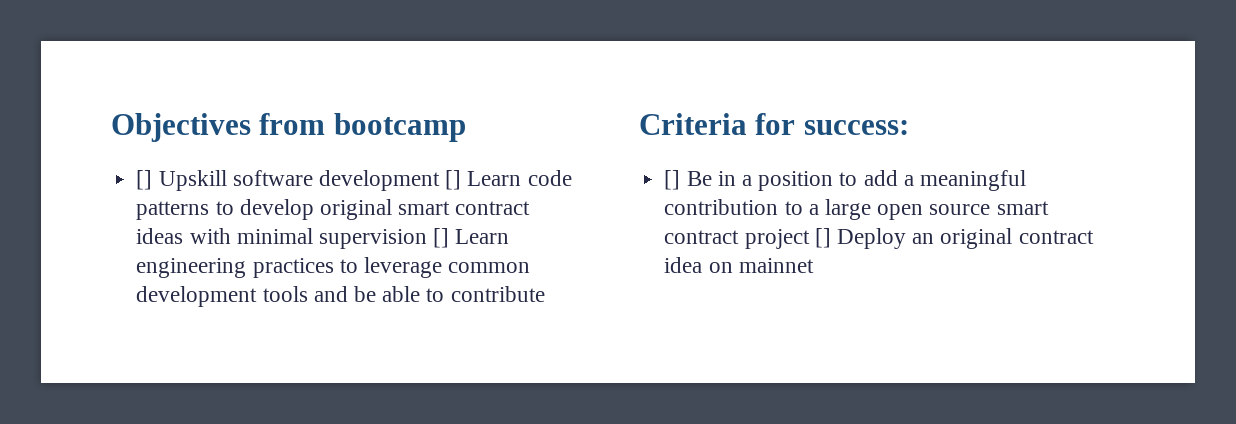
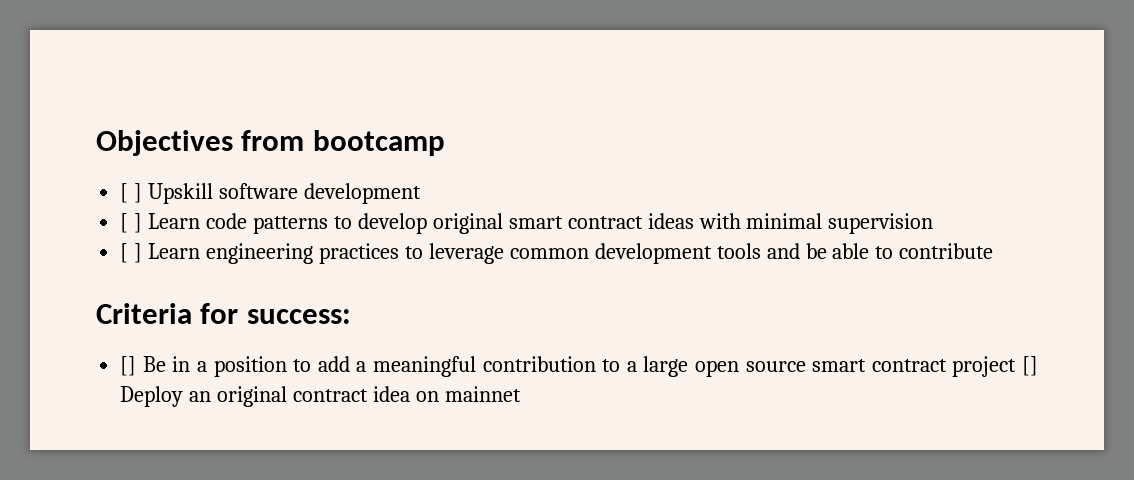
- [] Upskill software development [] Learn code patterns to develop original smart contract ideas with minimal supervision [] Learn engineering practices to leverage common development tools and be able to contribute
+ [ ] Upskill software development
+ [ ] Learn code patterns to develop original smart contract ideas with minimal supervision
+ [ ] Learn engineering practices to leverage common development tools and be able to contribute

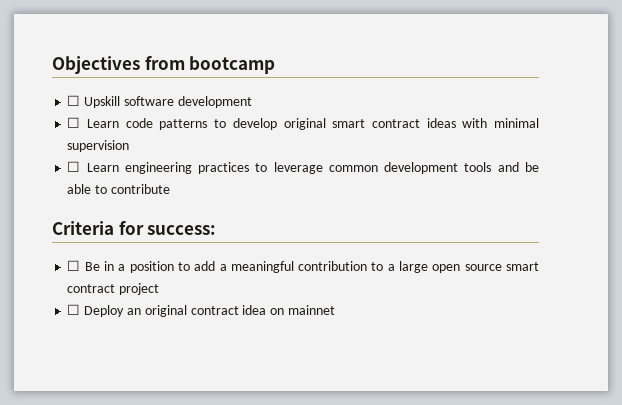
- [ ] Upskill software development
+ ☐ Upskill software development
- [ ] Learn code patterns to develop original smart contract ideas with minimal supervision
+ ☐ Learn code patterns to develop original smart contract ideas with minimal supervision
- [ ] Learn engineering practices to leverage common development tools and be able to contribute
+ ☐ Learn engineering practices to leverage common development tools and be able to contribute
- [] Be in a position to add a meaningful contribution to a large open source smart contract project [] Deploy an original contract idea on mainnet
+ ☐ Be in a position to add a meaningful contribution to a large open source smart contract project
+ ☐ Deploy an original contract idea on mainnet

